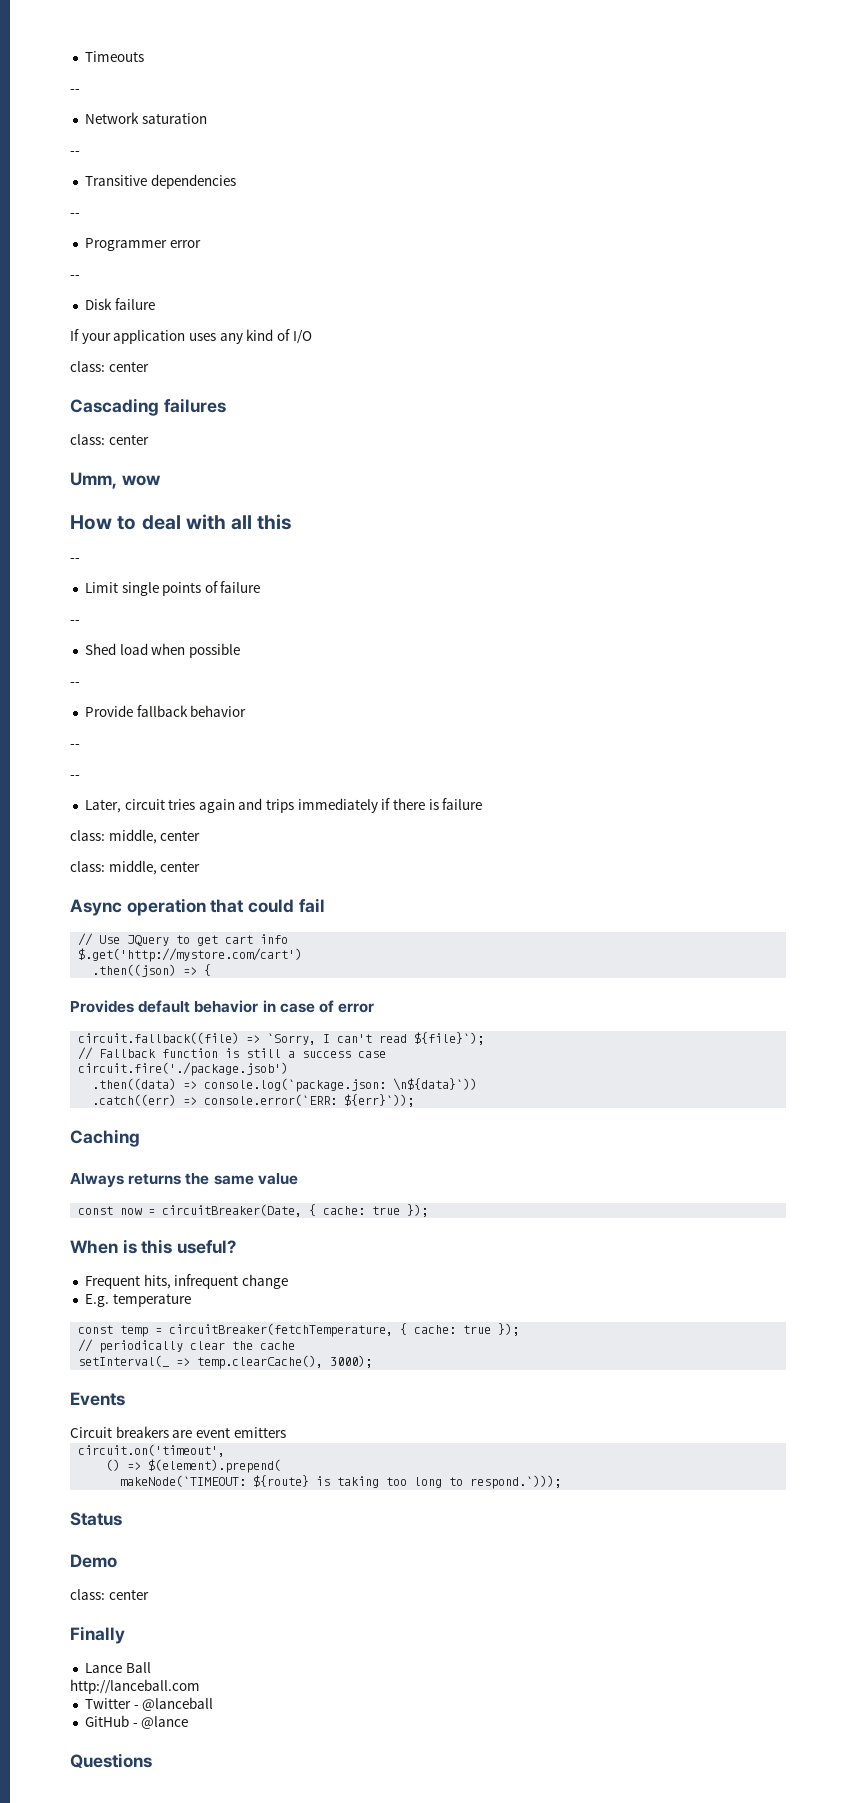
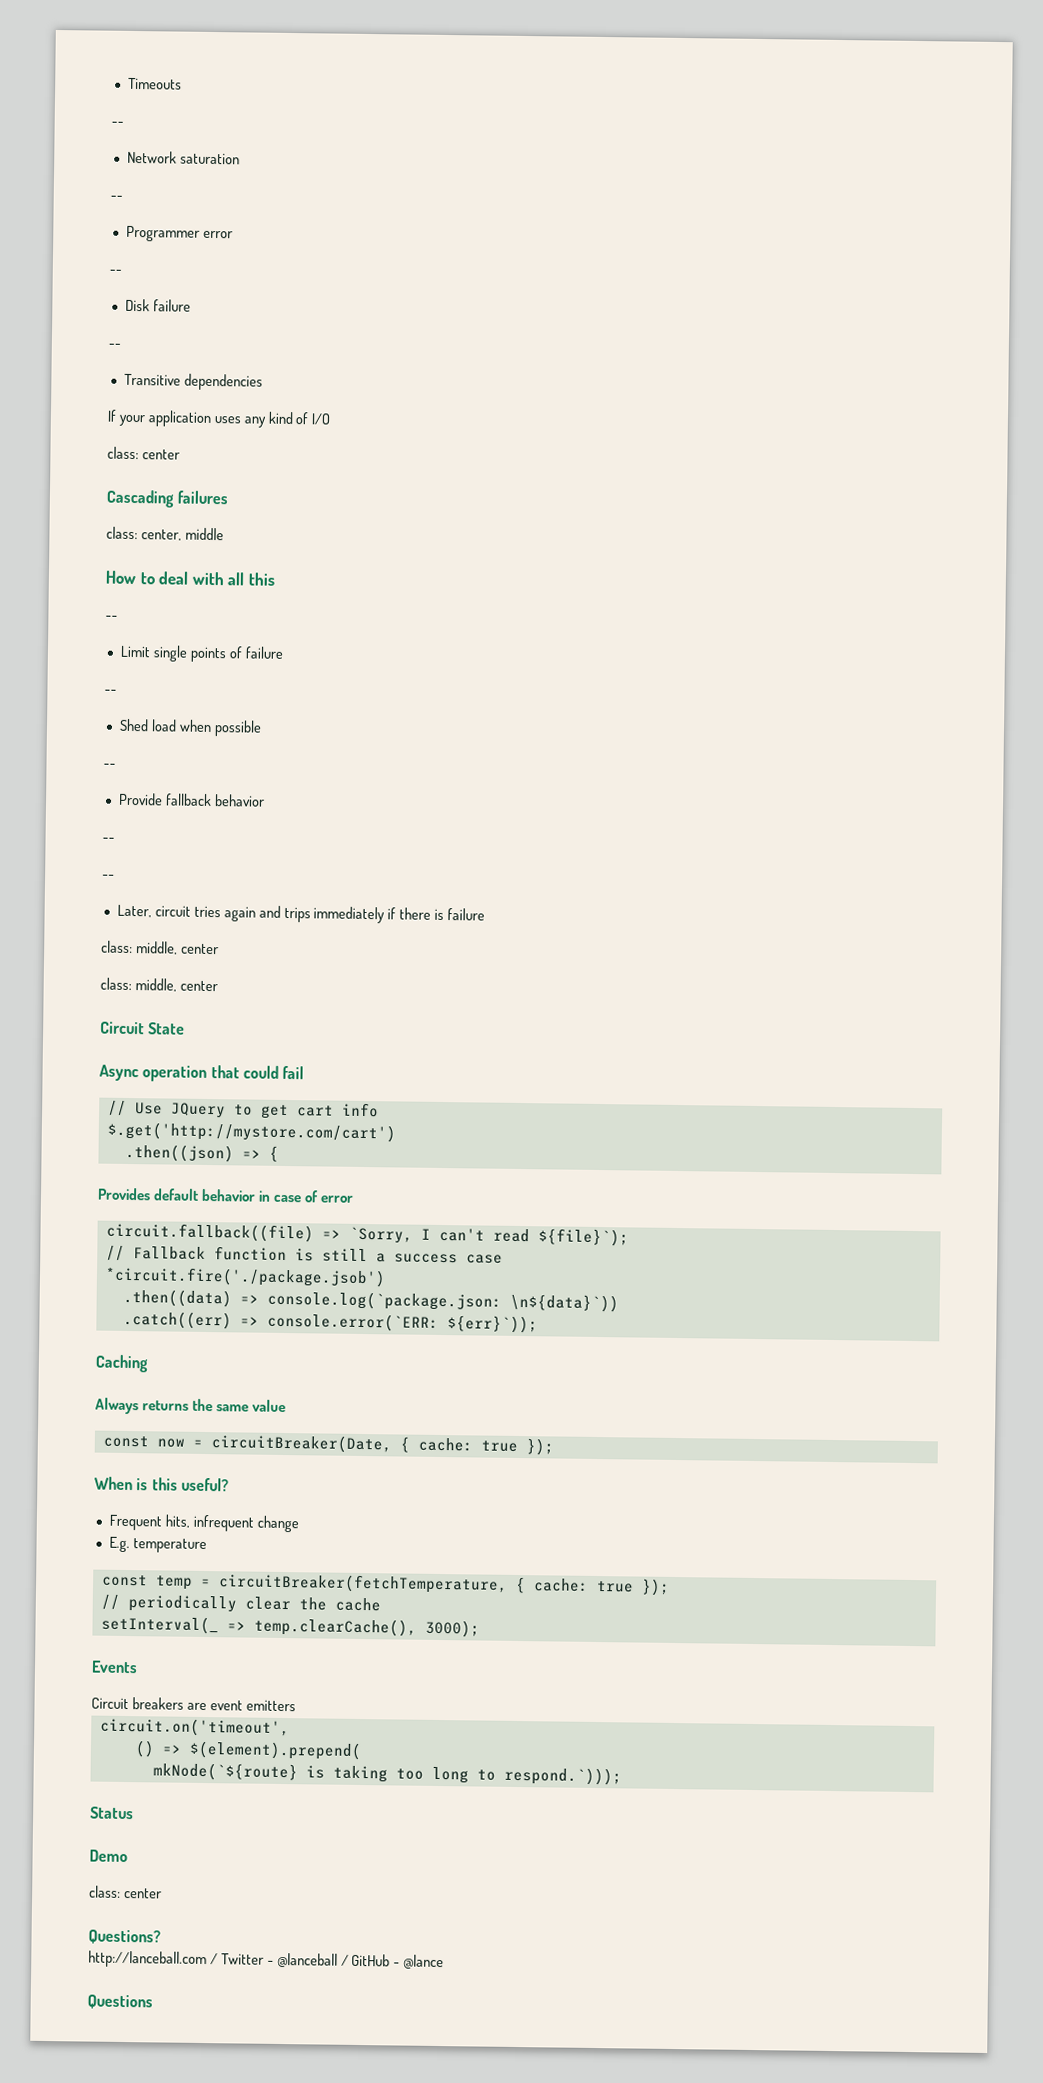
- Transitive dependencies
- --
  Disk failure
+ --
+ Transitive dependencies
  Cascading failures
- class: center
- Umm, wow
+ class: center, middle
+ Circuit State
- circuit.fire('./package.jsob')
+ *circuit.fire('./package.jsob')
- makeNode(`TIMEOUT: ${route} is taking too long to respond.`)));
+ mkNode(`${route} is taking too long to respond.`)));
- Finally
- Lance Ball
+ Questions?
- http://lanceball.com
- Twitter - @lanceball
- GitHub - @lance
+ http://lanceball.com / Twitter - @lanceball / GitHub - @lance

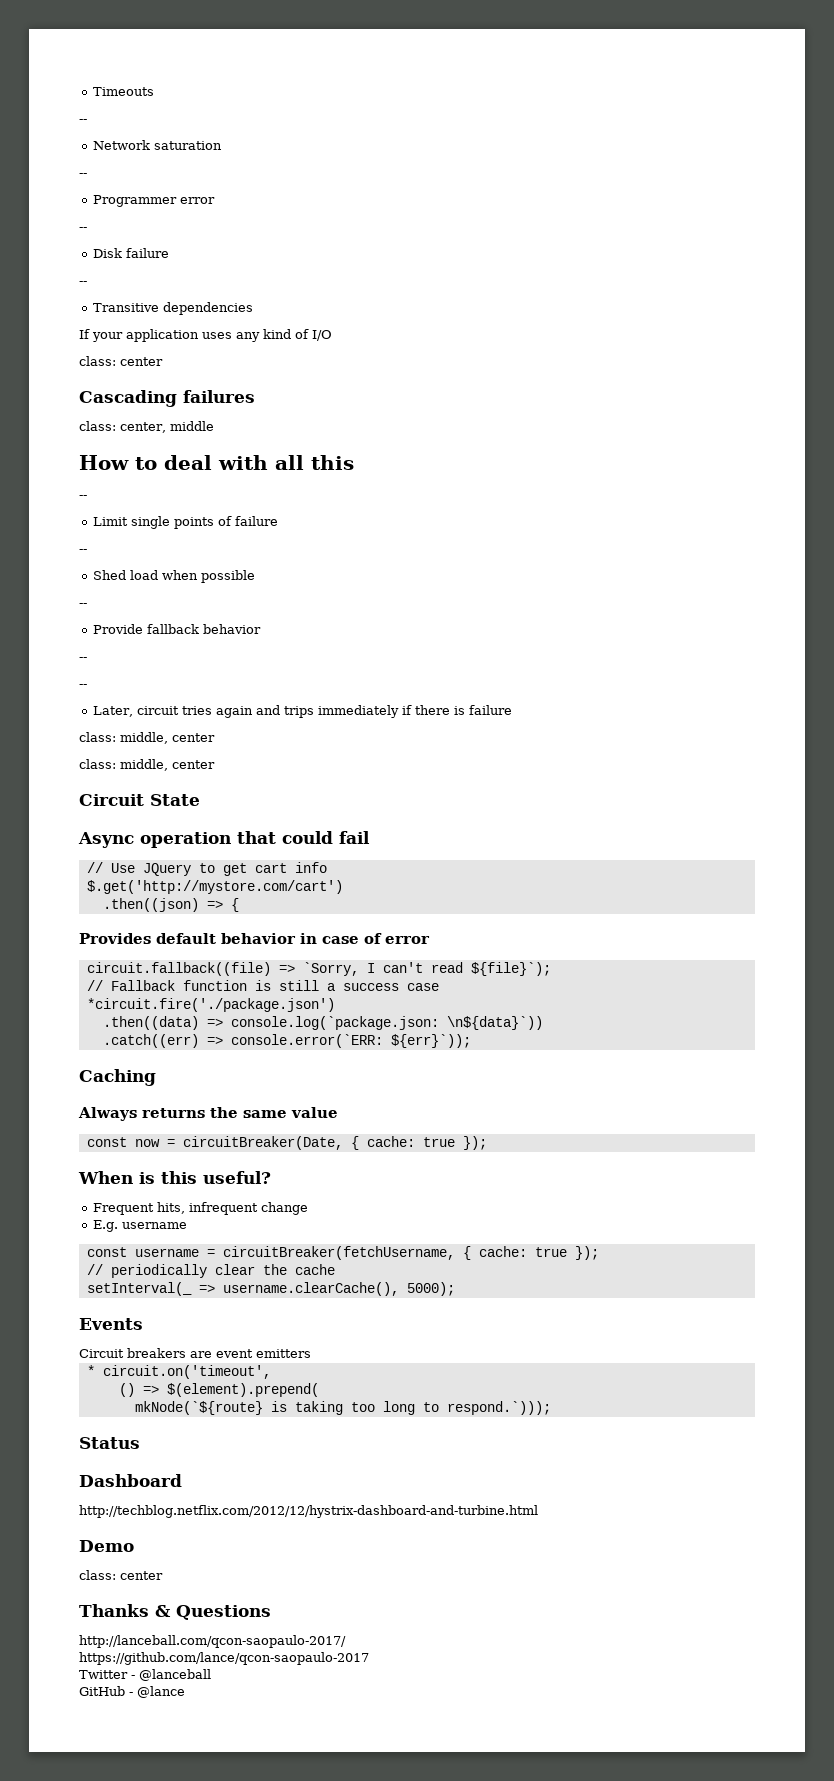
- *circuit.fire('./package.jsob')
+ *circuit.fire('./package.json')
- E.g. temperature
- const temp = circuitBreaker(fetchTemperature, { cache: true });
+ E.g. username
+ const username = circuitBreaker(fetchUsername, { cache: true });
- setInterval(_ => temp.clearCache(), 3000);
+ setInterval(_ => username.clearCache(), 5000);
- circuit.on('timeout',
+ * circuit.on('timeout',
+ Dashboard
+ http://techblog.netflix.com/2012/12/hystrix-dashboard-and-turbine.html
- Questions?
- http://lanceball.com / Twitter - @lanceball / GitHub - @lance
+ Thanks & Questions
+ http://lanceball.com/qcon-saopaulo-2017/
+ https://github.com/lance/qcon-saopaulo-2017
+ Twitter - @lanceball
+ GitHub - @lance
- Questions

